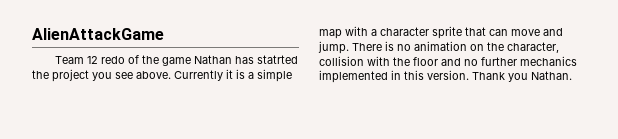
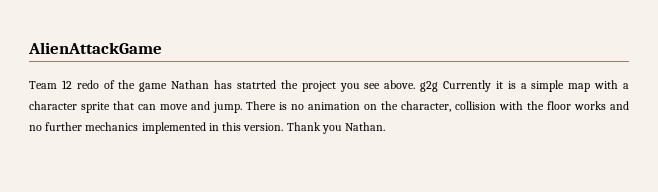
- Team 12 redo of the game Nathan has statrted the project you see above. Currently it is a simple map with a character sprite that can move and jump.
+ Team 12 redo of the game Nathan has statrted the project you see above. g2g Currently it is a simple map with a character sprite that can move and jump.
- There is no animation on the character, collision with the floor and no further mechanics implemented in this version.
+ There is no animation on the character, collision with the floor works and no further mechanics implemented in this version.

